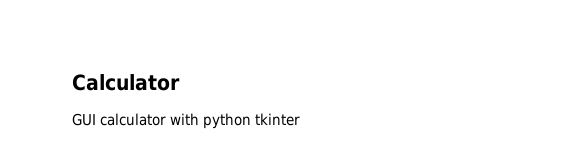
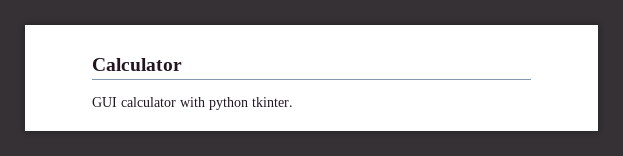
- GUI calculator with python tkinter
+ GUI calculator with python tkinter.

